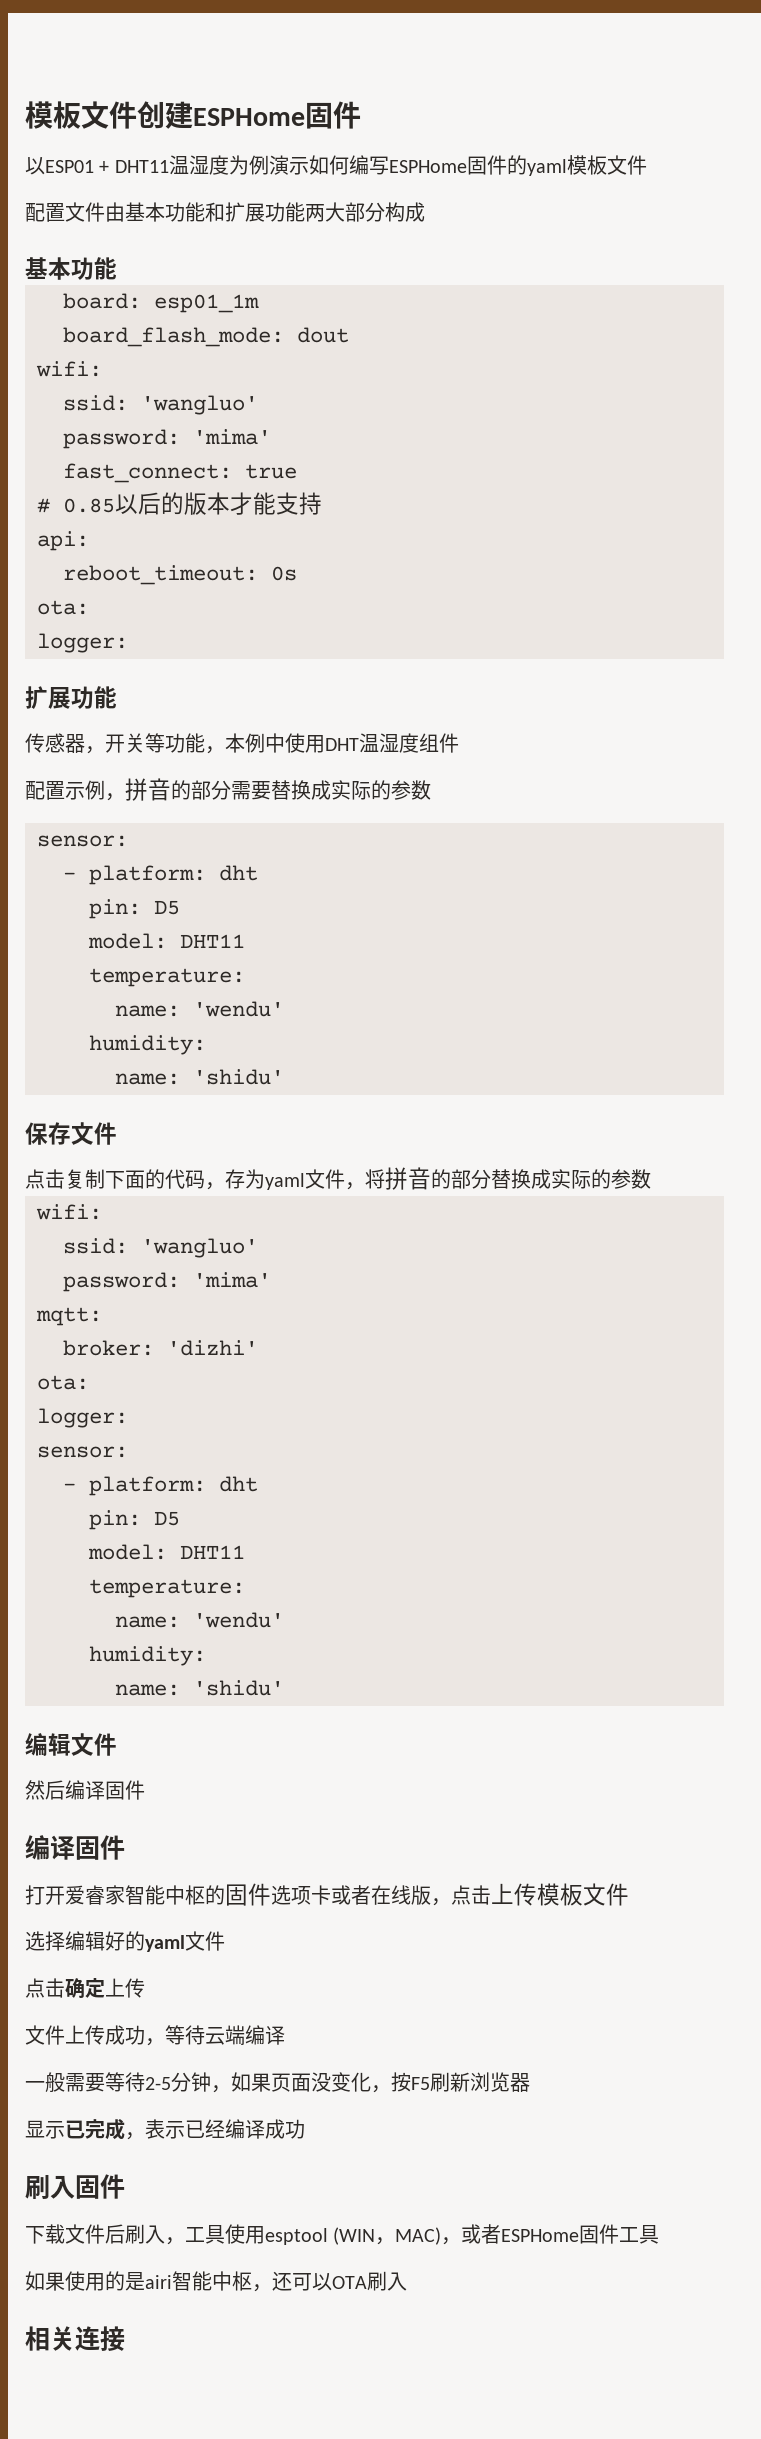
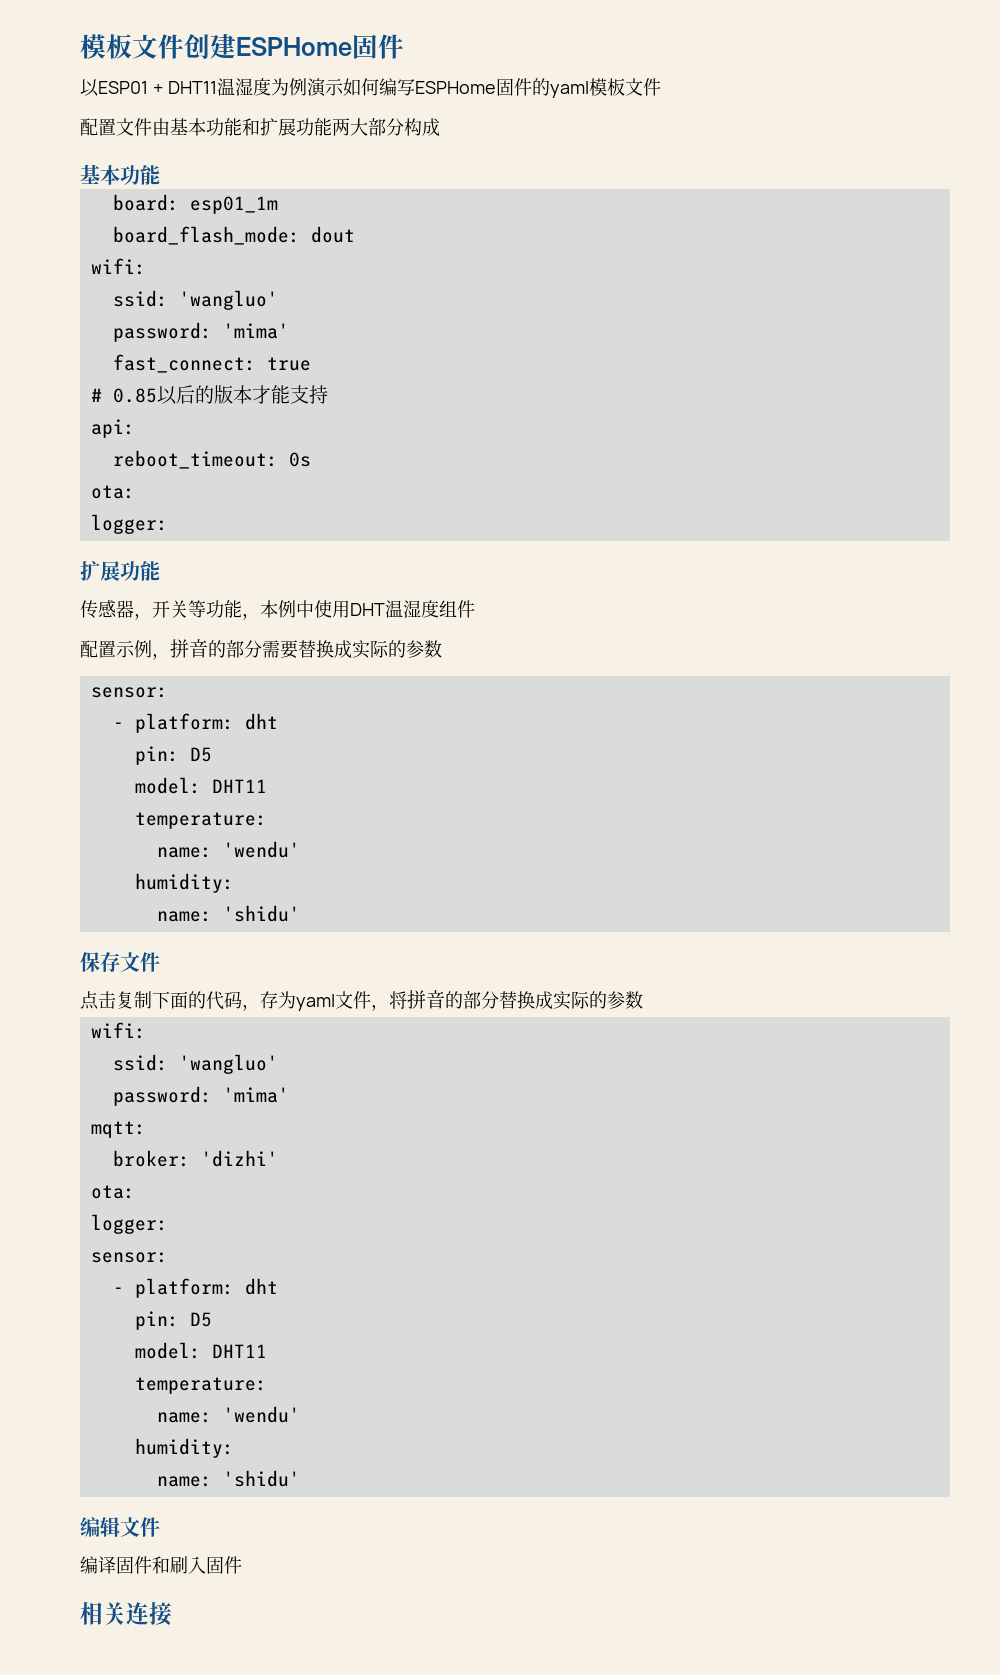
- 然后编译固件
- 编译固件
- 打开爱睿家智能中枢的固件选项卡或者在线版，点击上传模板文件
- 选择编辑好的yaml文件
- 点击确定上传
- 文件上传成功，等待云端编译
- 一般需要等待2-5分钟，如果页面没变化，按F5刷新浏览器
- 显示已完成，表示已经编译成功
- 刷入固件
- 下载文件后刷入，工具使用esptool (WIN，MAC)，或者ESPHome固件工具
- 如果使用的是airi智能中枢，还可以OTA刷入
+ 编译固件和刷入固件

